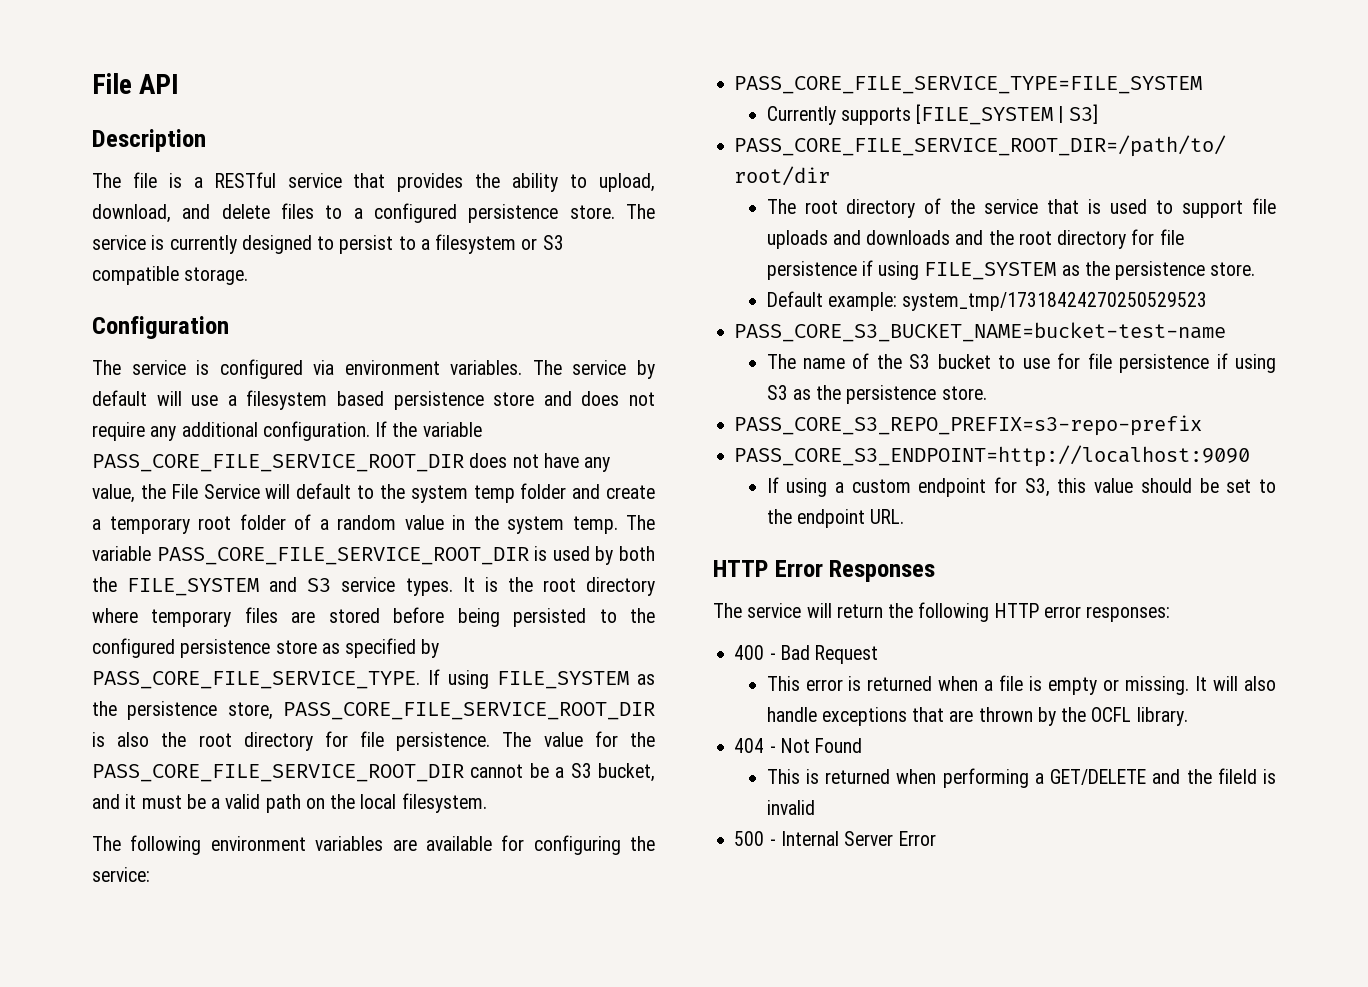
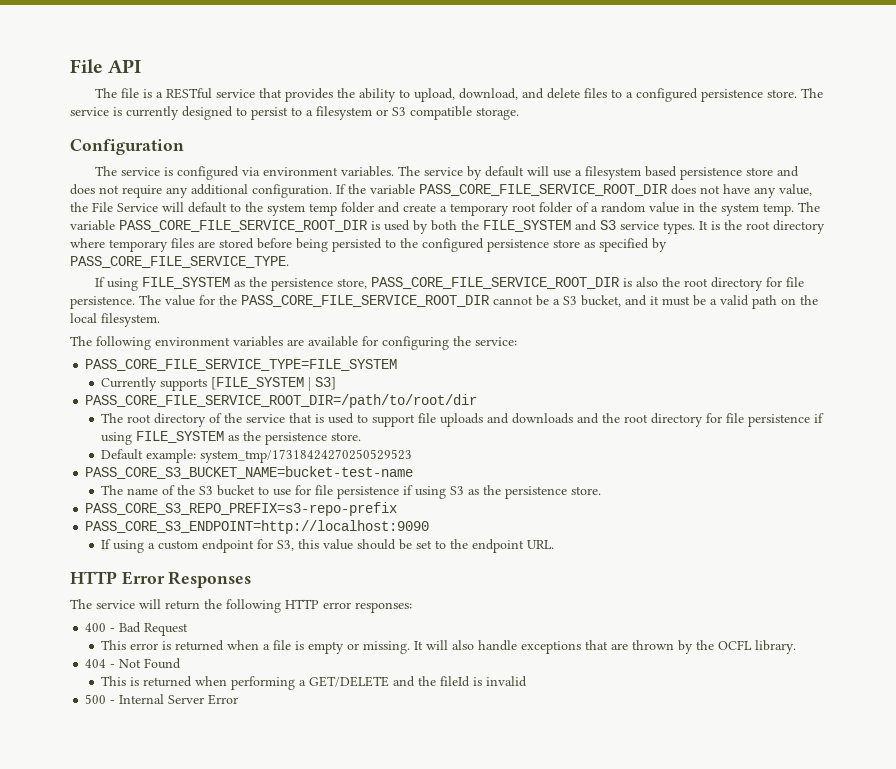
- Description
- It is the root directory where temporary files are stored before being persisted to the configured persistence store as specified by PASS_CORE_FILE_SERVICE_TYPE. If using FILE_SYSTEM as the persistence store, PASS_CORE_FILE_SERVICE_ROOT_DIR is also the root directory for file persistence.
+ It is the root directory where temporary files are stored before being persisted to the configured persistence store as specified by PASS_CORE_FILE_SERVICE_TYPE.
+ If using FILE_SYSTEM as the persistence store, PASS_CORE_FILE_SERVICE_ROOT_DIR is also the root directory for file persistence.

